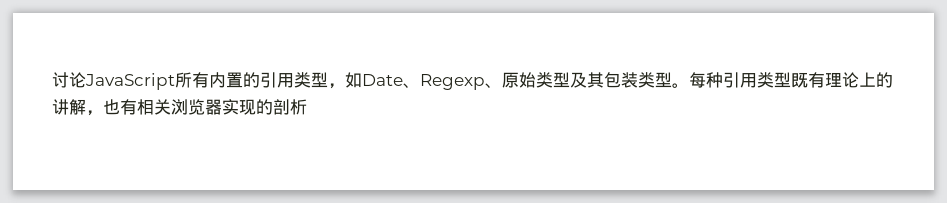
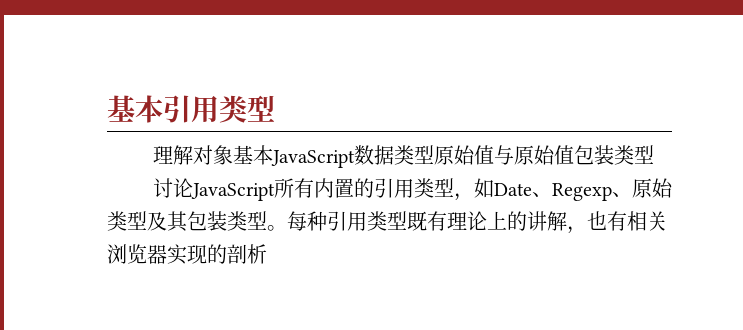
+ 基本引用类型
+ 理解对象基本JavaScript数据类型原始值与原始值包装类型

